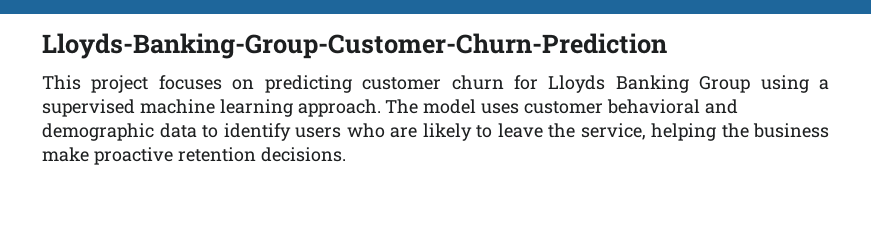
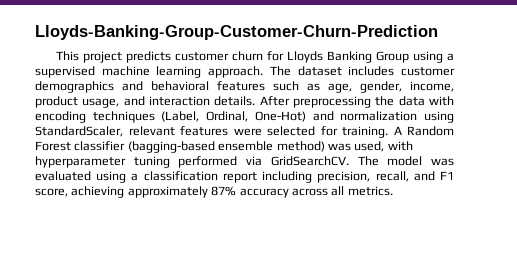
- This project focuses on predicting customer churn for Lloyds Banking Group using a supervised machine learning approach.
+ This project predicts customer churn for Lloyds Banking Group using a supervised machine learning approach.
- The model uses customer behavioral and demographic data to identify users who are likely to leave the service, helping the business make proactive retention decisions.
+ The dataset includes customer demographics and behavioral features such as age, gender, income, product usage, and interaction details. After preprocessing the data with encoding techniques (Label, Ordinal, One-Hot) and normalization using StandardScaler, relevant features were selected for training. A Random Forest classifier (bagging-based ensemble method) was used, with hyperparameter tuning performed via GridSearchCV. The model was evaluated using a classification report including precision, recall, and F1 score, achieving approximately 87% accuracy across all metrics.

